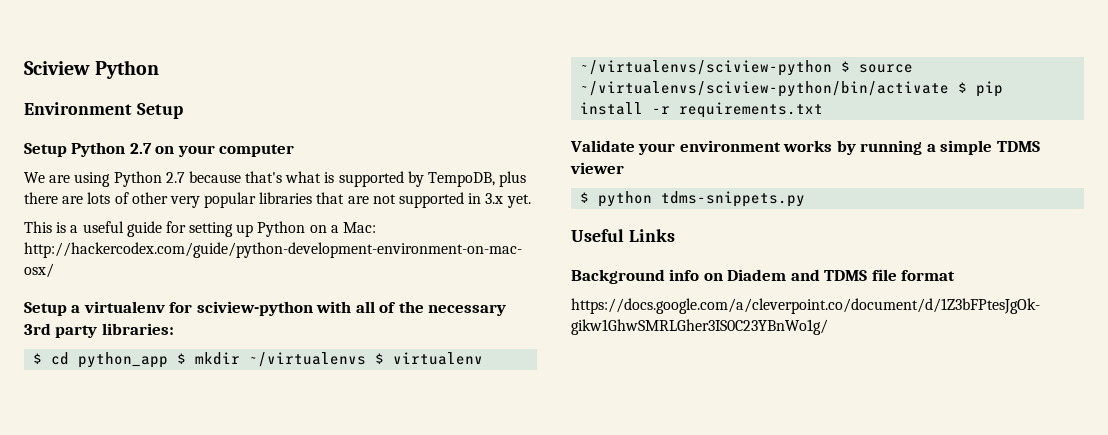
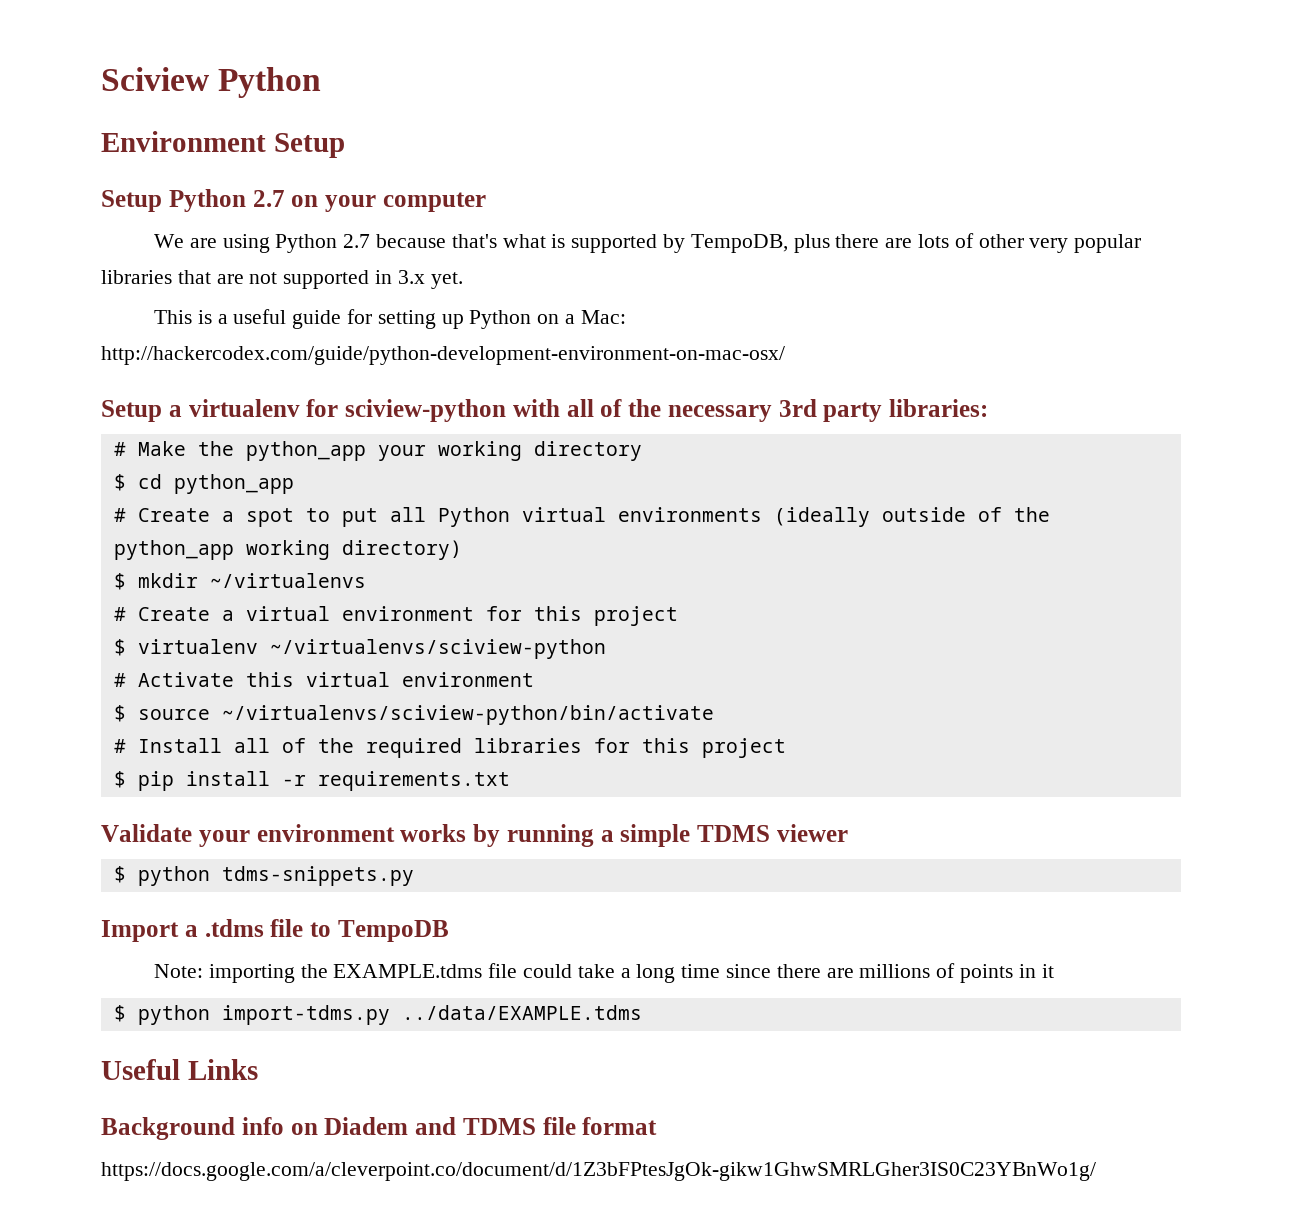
- $ cd python_app $ mkdir ~/virtualenvs $ virtualenv ~/virtualenvs/sciview-python $ source ~/virtualenvs/sciview-python/bin/activate $ pip install -r requirements.txt
+ # Make the python_app your working directory
+ $ cd python_app
+ # Create a spot to put all Python virtual environments (ideally outside of the python_app working directory)
+ $ mkdir ~/virtualenvs
+ # Create a virtual environment for this project
+ $ virtualenv ~/virtualenvs/sciview-python
+ # Activate this virtual environment
+ $ source ~/virtualenvs/sciview-python/bin/activate
+ # Install all of the required libraries for this project
+ $ pip install -r requirements.txt
+ Import a .tdms file to TempoDB
+ Note: importing the EXAMPLE.tdms file could take a long time since there are millions of points in it
+ $ python import-tdms.py ../data/EXAMPLE.tdms

